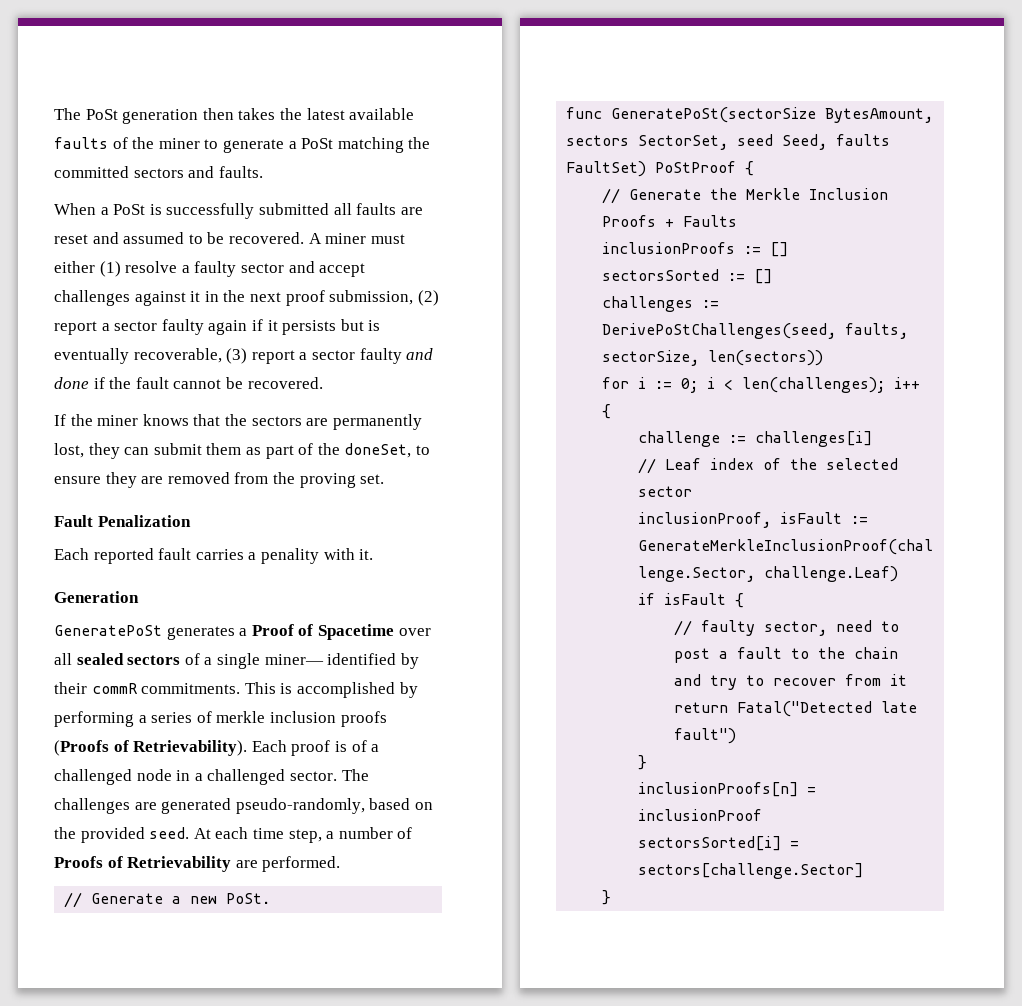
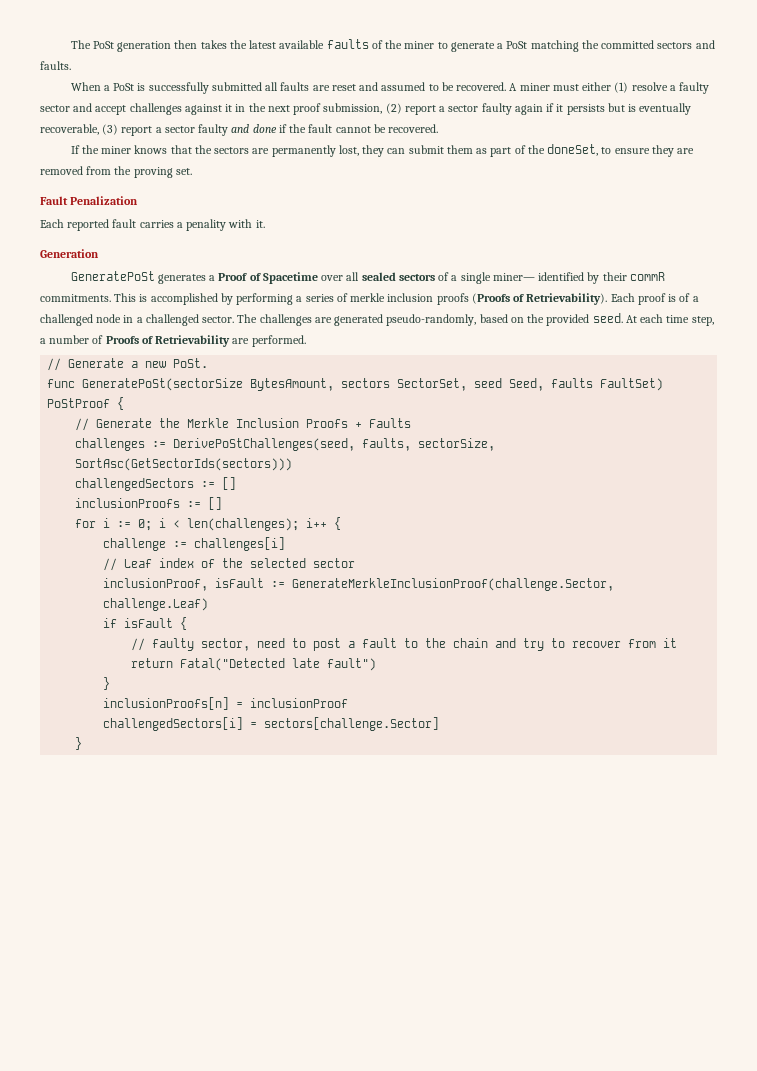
- inclusionProofs := []
- sectorsSorted := []
- challenges := DerivePoStChallenges(seed, faults, sectorSize, len(sectors))
+ challenges := DerivePoStChallenges(seed, faults, sectorSize, SortAsc(GetSectorIds(sectors)))
+ challengedSectors := []
+ inclusionProofs := []
- sectorsSorted[i] = sectors[challenge.Sector]
+ challengedSectors[i] = sectors[challenge.Sector]

